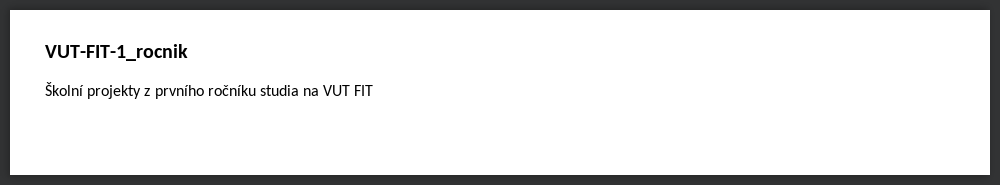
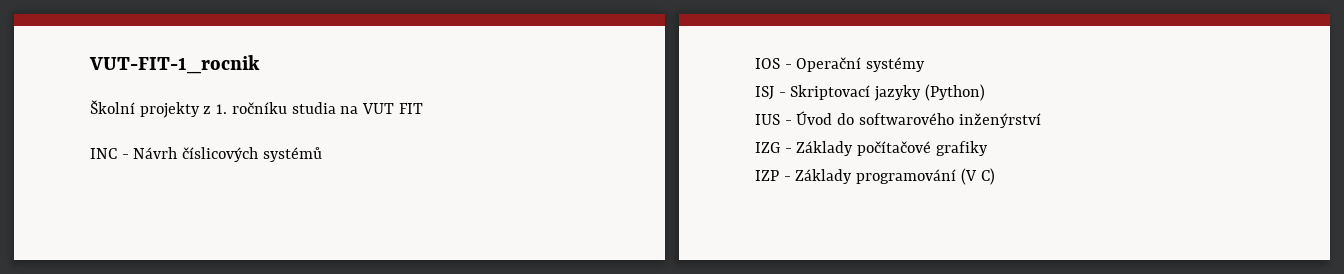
- Školní projekty z prvního ročníku studia na VUT FIT
+ Školní projekty z 1. ročníku studia na VUT FIT
+ INC - Návrh číslicových systémů
+ IOS - Operační systémy
+ ISJ - Skriptovací jazyky (Python)
+ IUS - Úvod do softwarového inženýrství
+ IZG - Základy počítačové grafiky
+ IZP - Základy programování (V C)

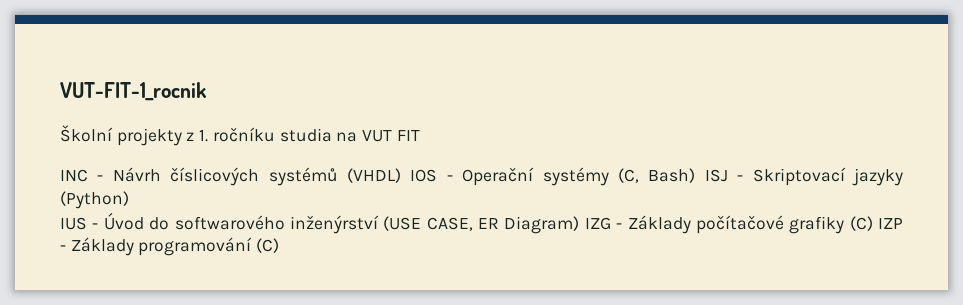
- INC - Návrh číslicových systémů
- IOS - Operační systémy
- ISJ - Skriptovací jazyky (Python)
+ INC - Návrh číslicových systémů (VHDL) IOS - Operační systémy (C, Bash) ISJ - Skriptovací jazyky (Python)
- IUS - Úvod do softwarového inženýrství
- IZG - Základy počítačové grafiky
- IZP - Základy programování (V C)
+ IUS - Úvod do softwarového inženýrství (USE CASE, ER Diagram) IZG - Základy počítačové grafiky (C) IZP - Základy programování (C)

